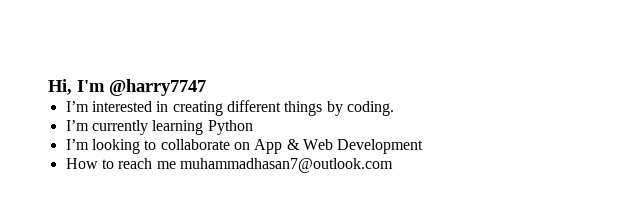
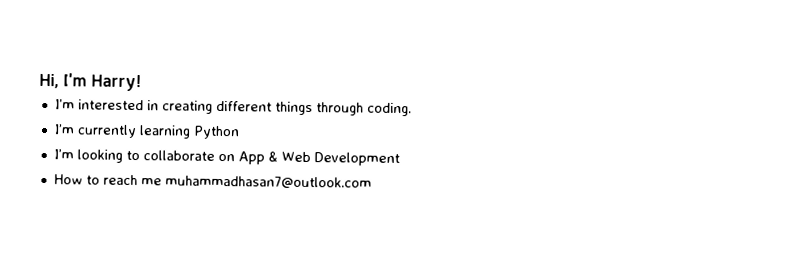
- Hi, I'm @harry7747
+ Hi, I'm Harry!
- I’m interested in creating different things by coding.
+ I’m interested in creating different things through coding.

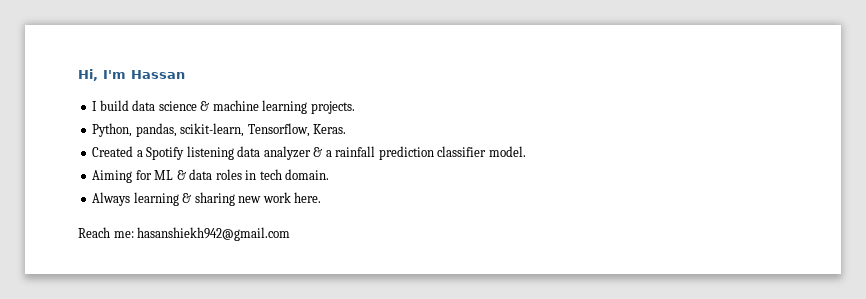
- Hi, I'm Harry!
- I’m interested in creating different things through coding.
- I’m currently learning Python
- I’m looking to collaborate on App & Web Development
- How to reach me muhammadhasan7@outlook.com
+ Hi, I'm Hassan
+ I build data science & machine learning projects.
+ Python, pandas, scikit-learn, Tensorflow, Keras.
+ Created a Spotify listening data analyzer & a rainfall prediction classifier model.
+ Aiming for ML & data roles in tech domain.
+ Always learning & sharing new work here.
+ Reach me: hasanshiekh942@gmail.com

